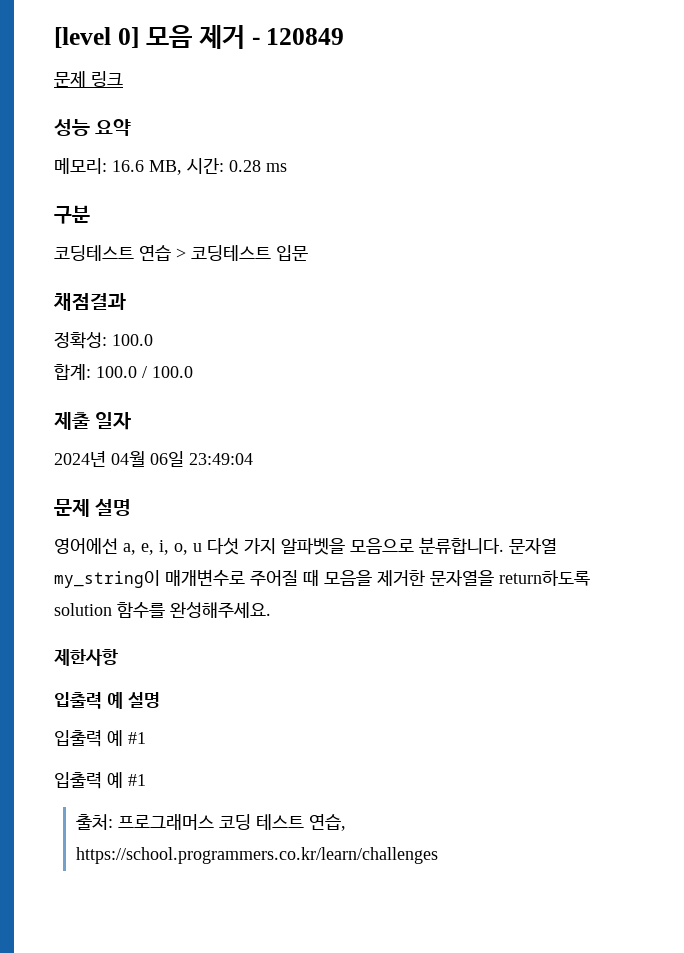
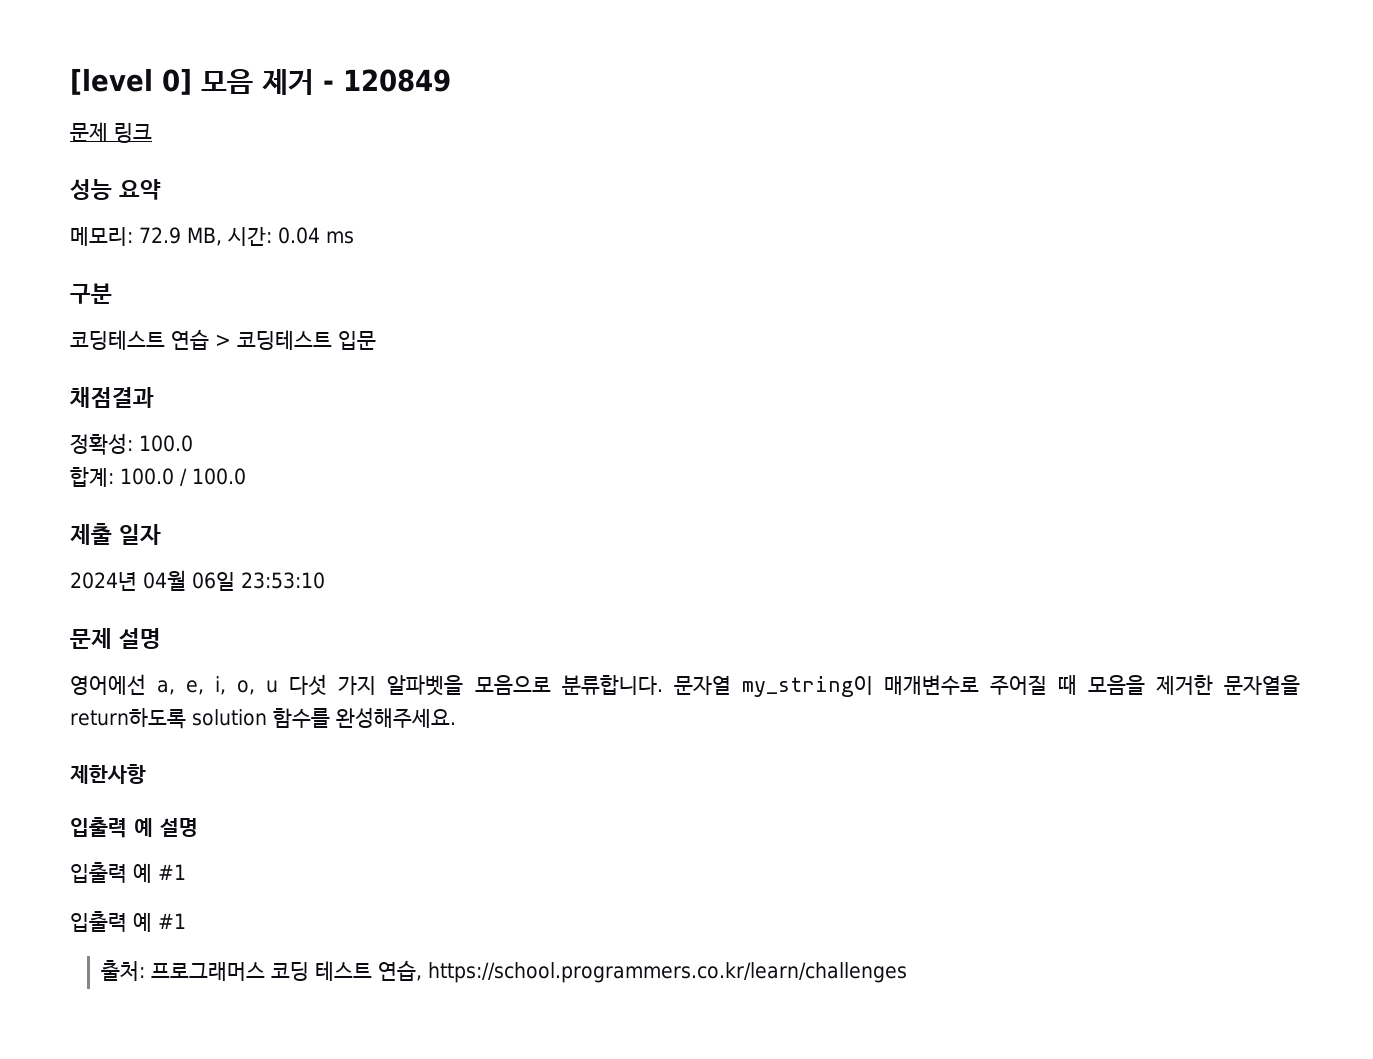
- 메모리: 16.6 MB, 시간: 0.28 ms
+ 메모리: 72.9 MB, 시간: 0.04 ms
- 2024년 04월 06일 23:49:04
+ 2024년 04월 06일 23:53:10

